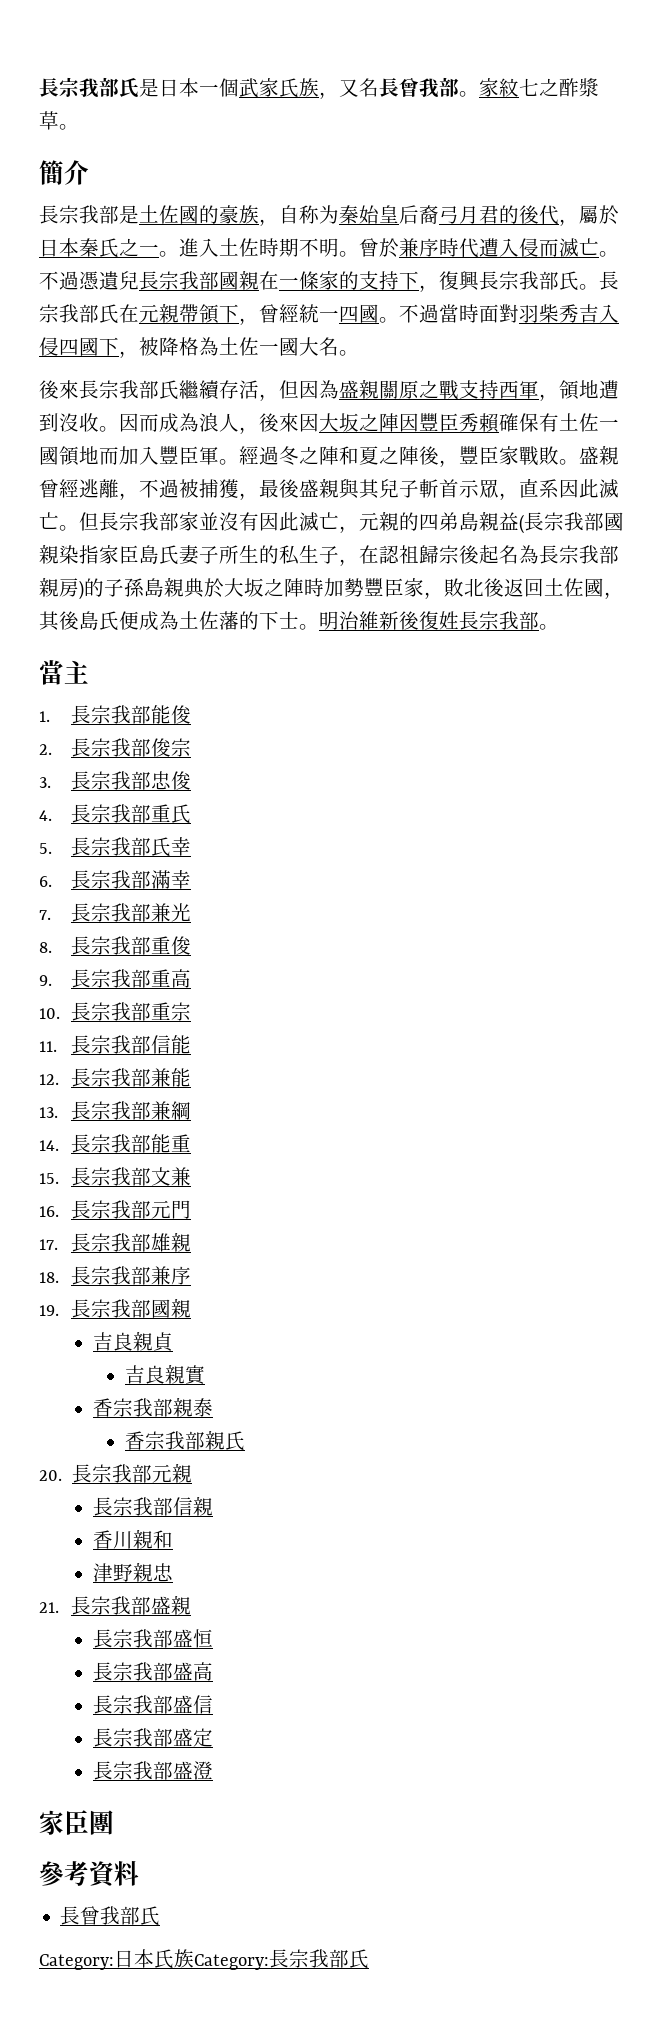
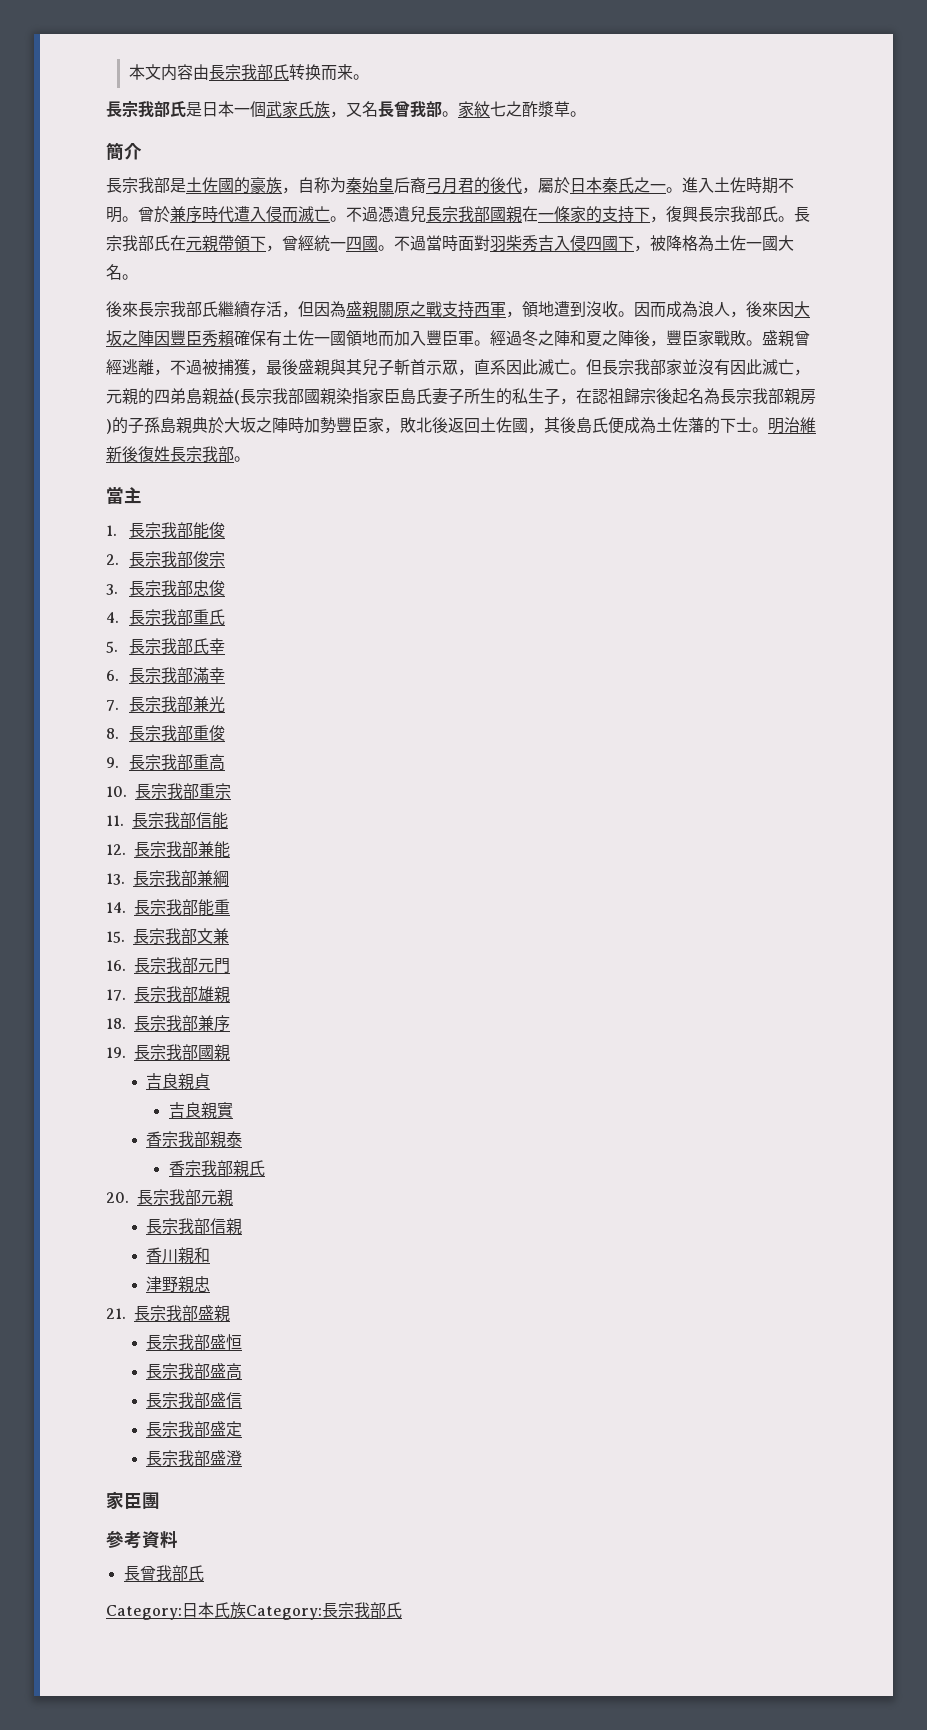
+ 本文内容由長宗我部氏转换而来。

